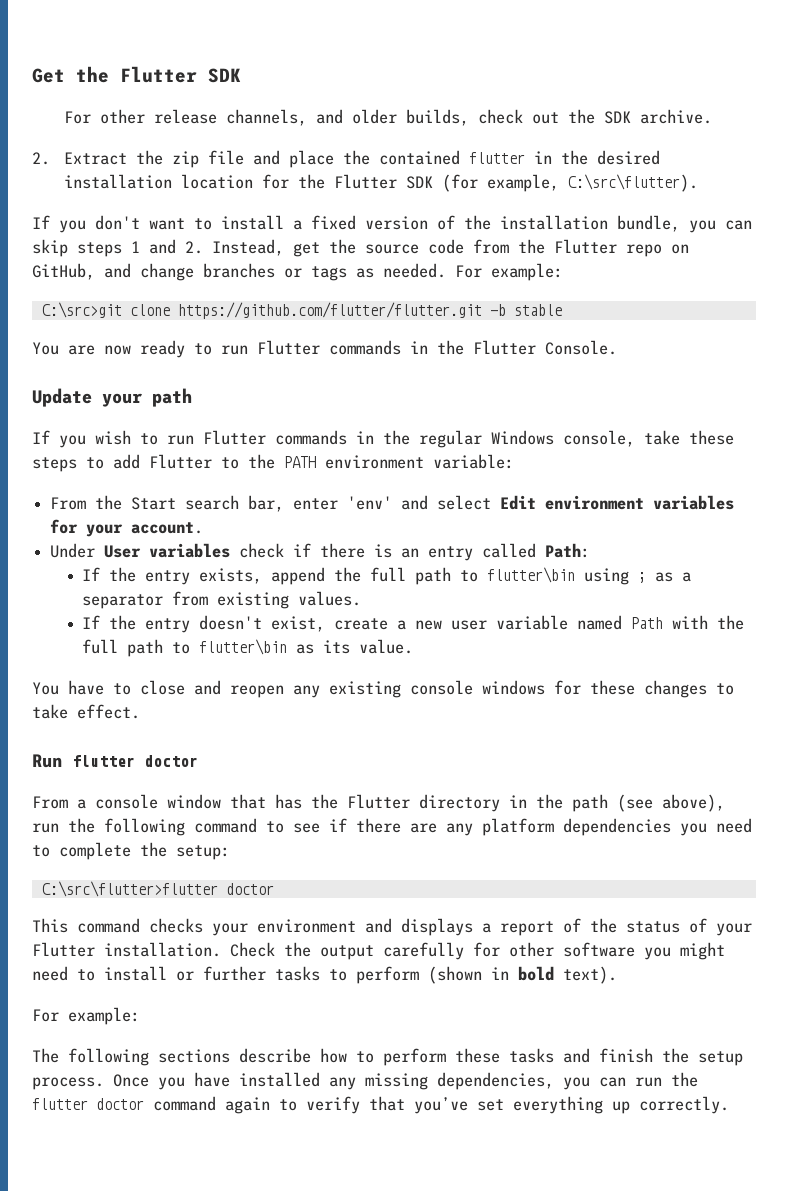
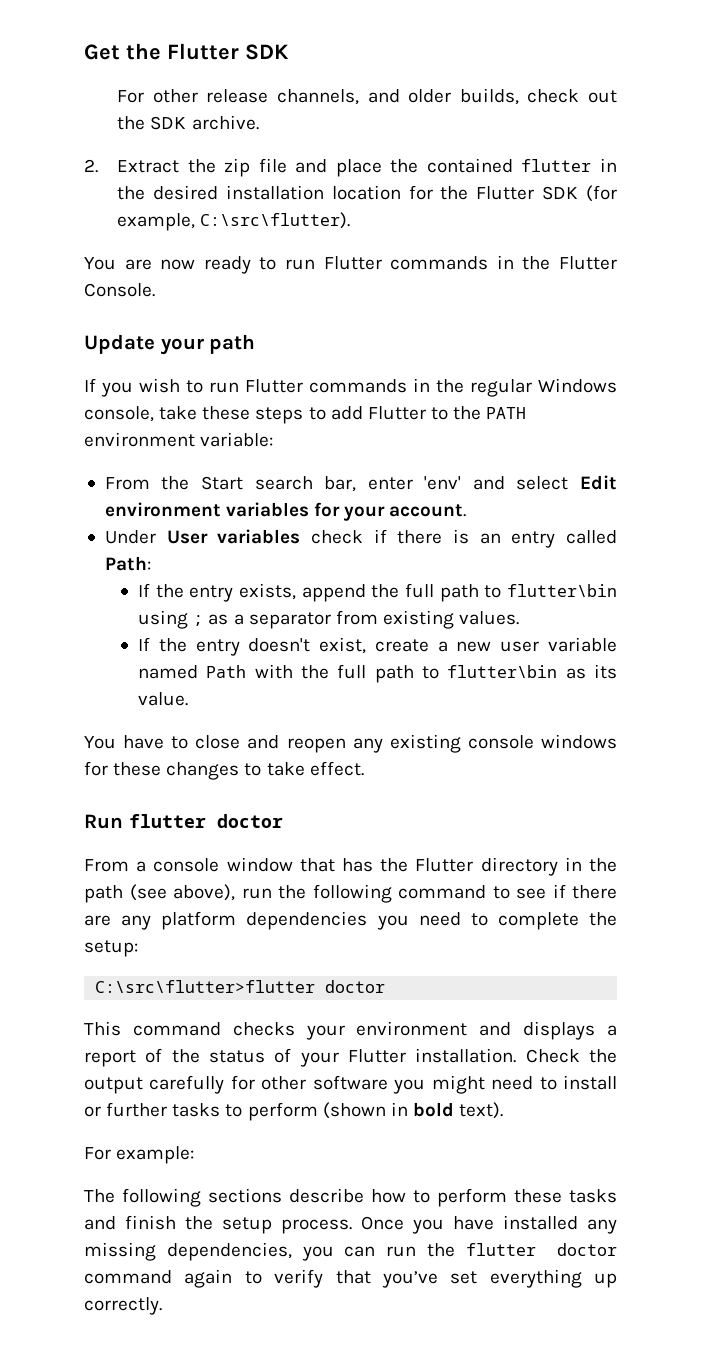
- If you don't want to install a fixed version of the installation bundle, you can skip steps 1 and 2. Instead, get the source code from the Flutter repo on GitHub, and change branches or tags as needed. For example:
- C:\src>git clone https://github.com/flutter/flutter.git -b stable

